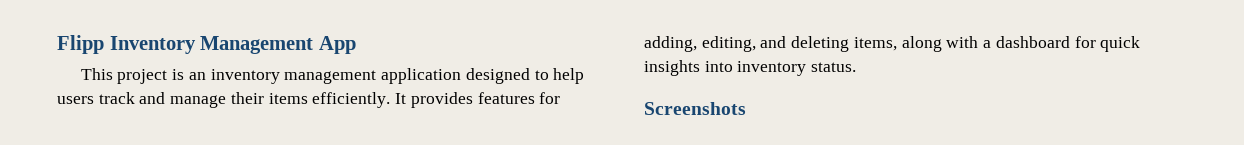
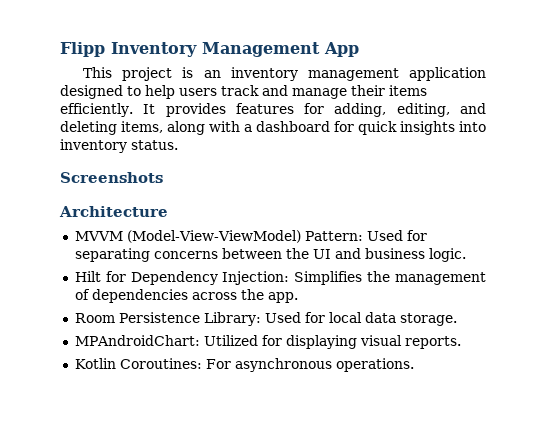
+ Architecture
+ MVVM (Model-View-ViewModel) Pattern: Used for separating concerns between the UI and business logic.
+ Hilt for Dependency Injection: Simplifies the management of dependencies across the app.
+ Room Persistence Library: Used for local data storage.
+ MPAndroidChart: Utilized for displaying visual reports.
+ Kotlin Coroutines: For asynchronous operations.

